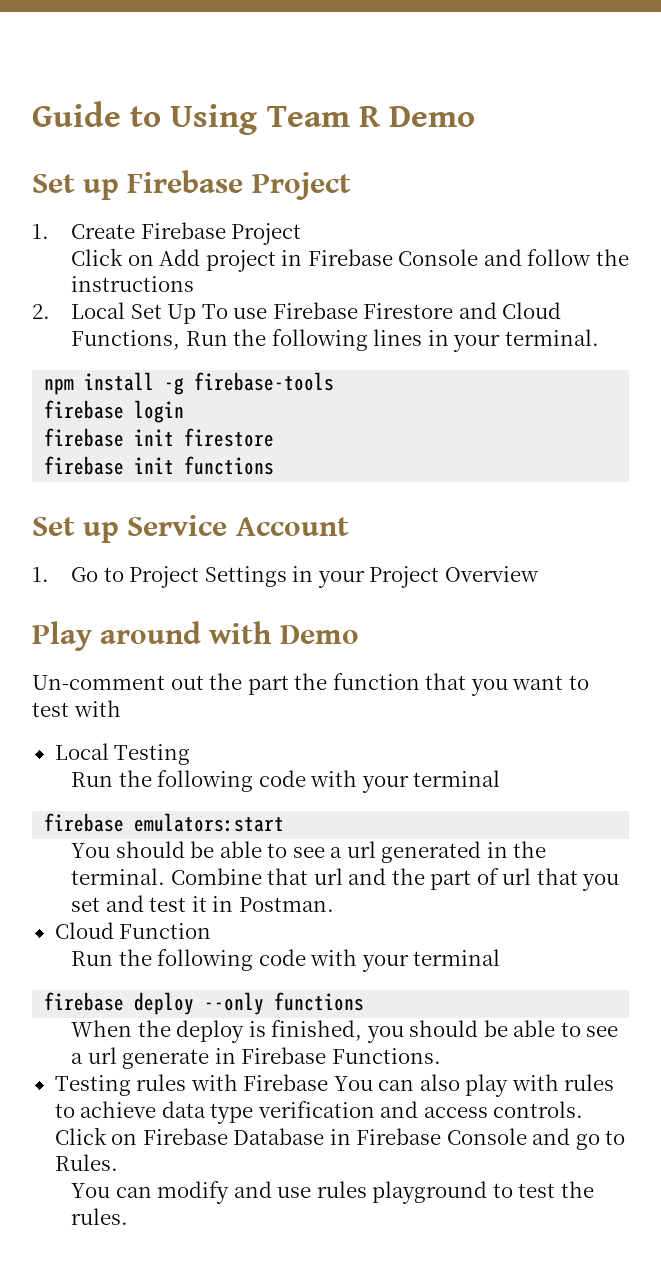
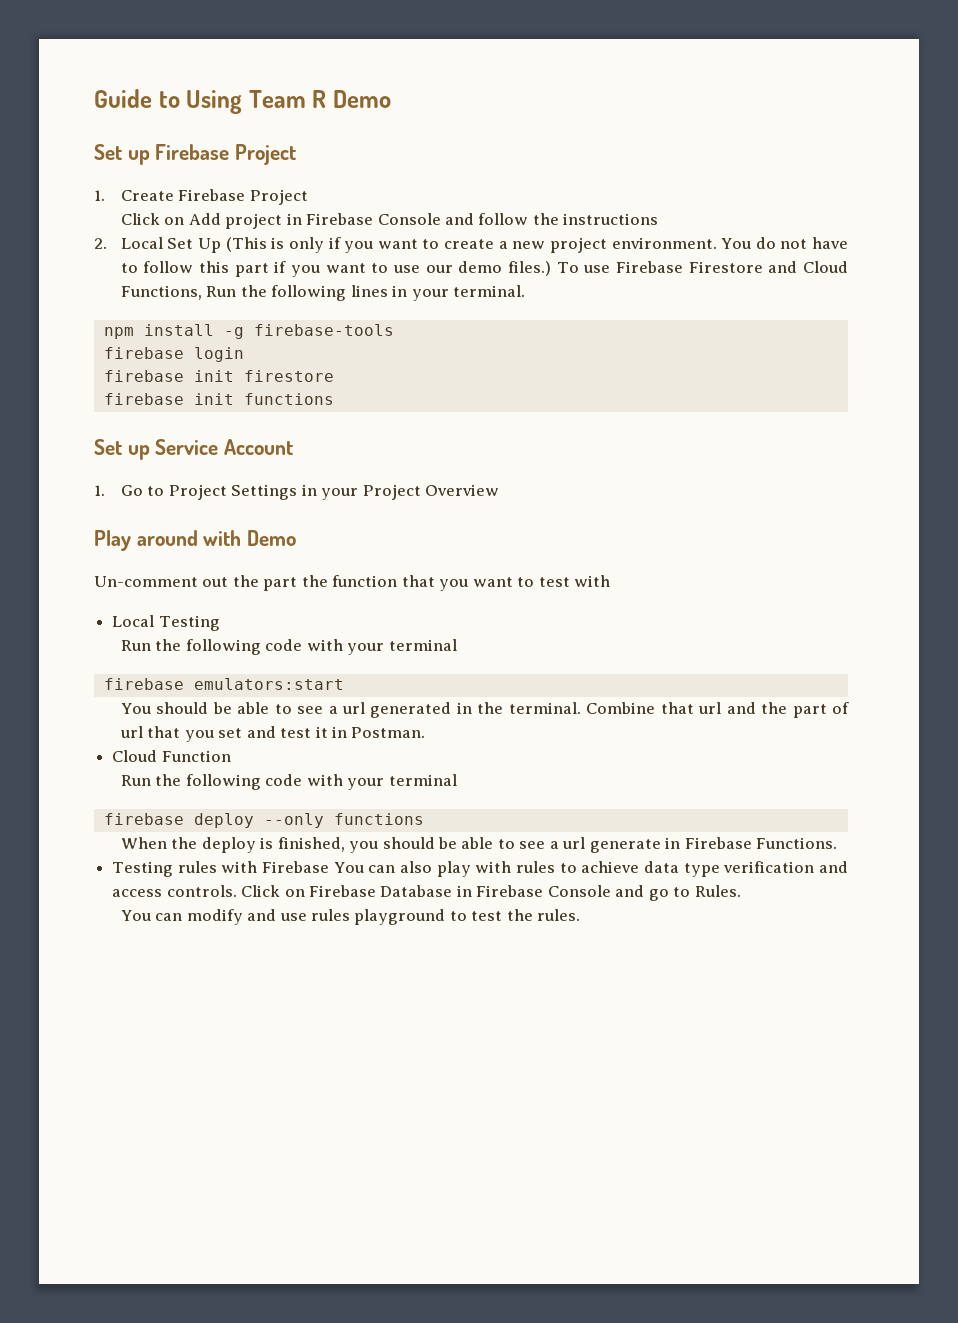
- 2. Local Set Up To use Firebase Firestore and Cloud Functions, Run the following lines in your terminal.
+ 2. Local Set Up (This is only if you want to create a new project environment. You do not have to follow this part if you want to use our demo files.) To use Firebase Firestore and Cloud Functions, Run the following lines in your terminal.

